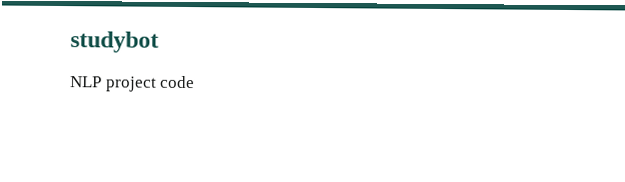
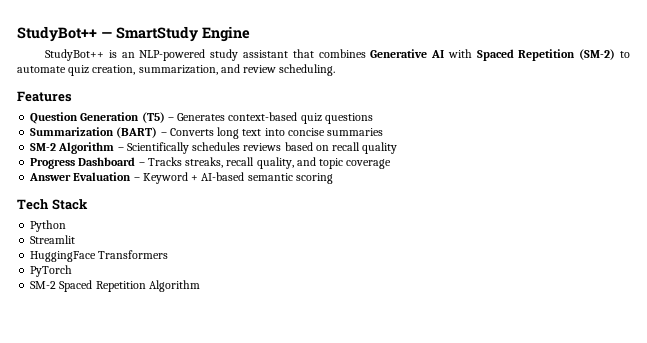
- studybot
- NLP project code
+ StudyBot++ — SmartStudy Engine
+ StudyBot++ is an NLP-powered study assistant that combines Generative AI with Spaced Repetition (SM-2) to automate quiz creation, summarization, and review scheduling.
+ Features
+ Question Generation (T5) – Generates context-based quiz questions
+ Summarization (BART) – Converts long text into concise summaries
+ SM-2 Algorithm – Scientifically schedules reviews based on recall quality
+ Progress Dashboard – Tracks streaks, recall quality, and topic coverage
+ Answer Evaluation – Keyword + AI-based semantic scoring
+ Tech Stack
+ Python
+ Streamlit
+ HuggingFace Transformers
+ PyTorch
+ SM-2 Spaced Repetition Algorithm

